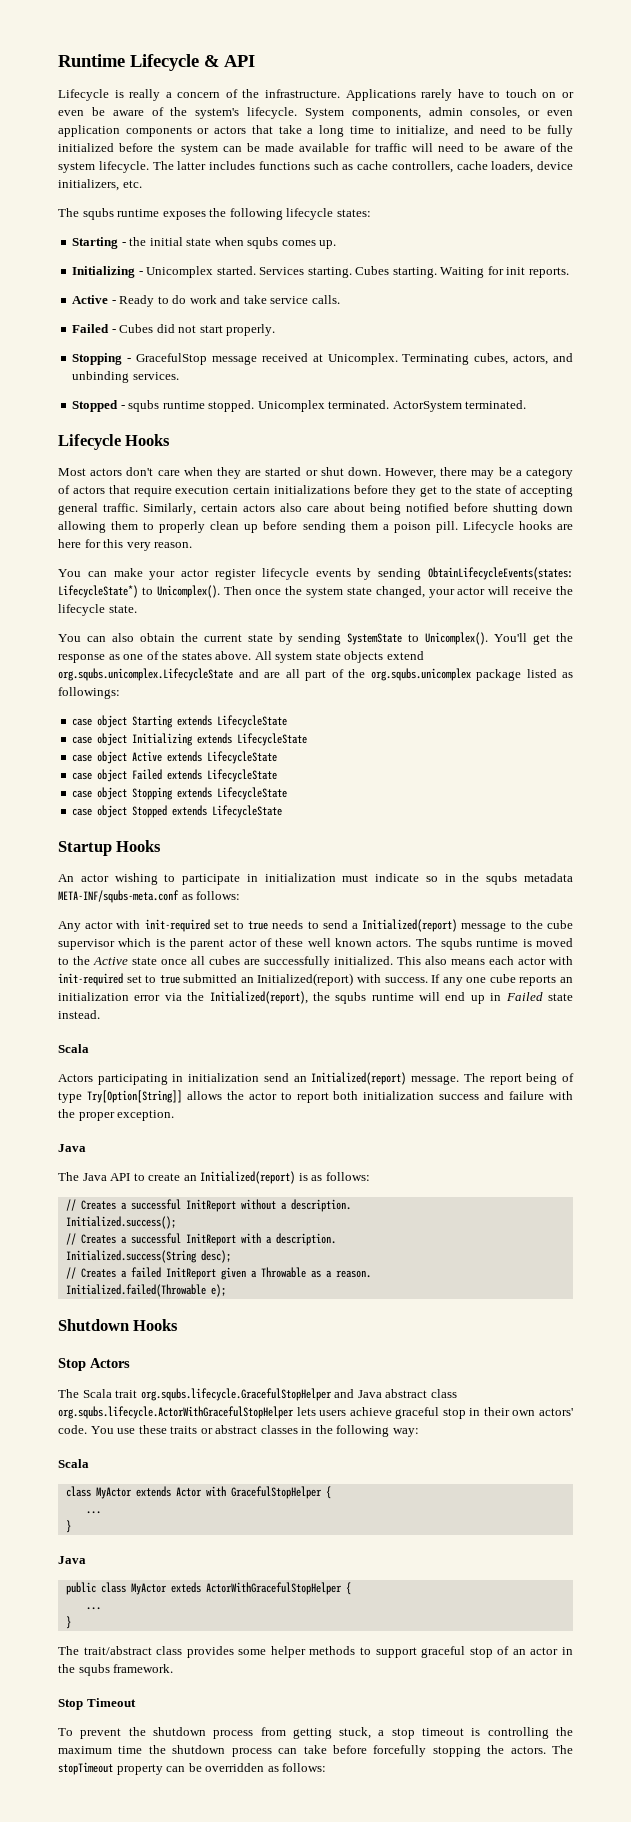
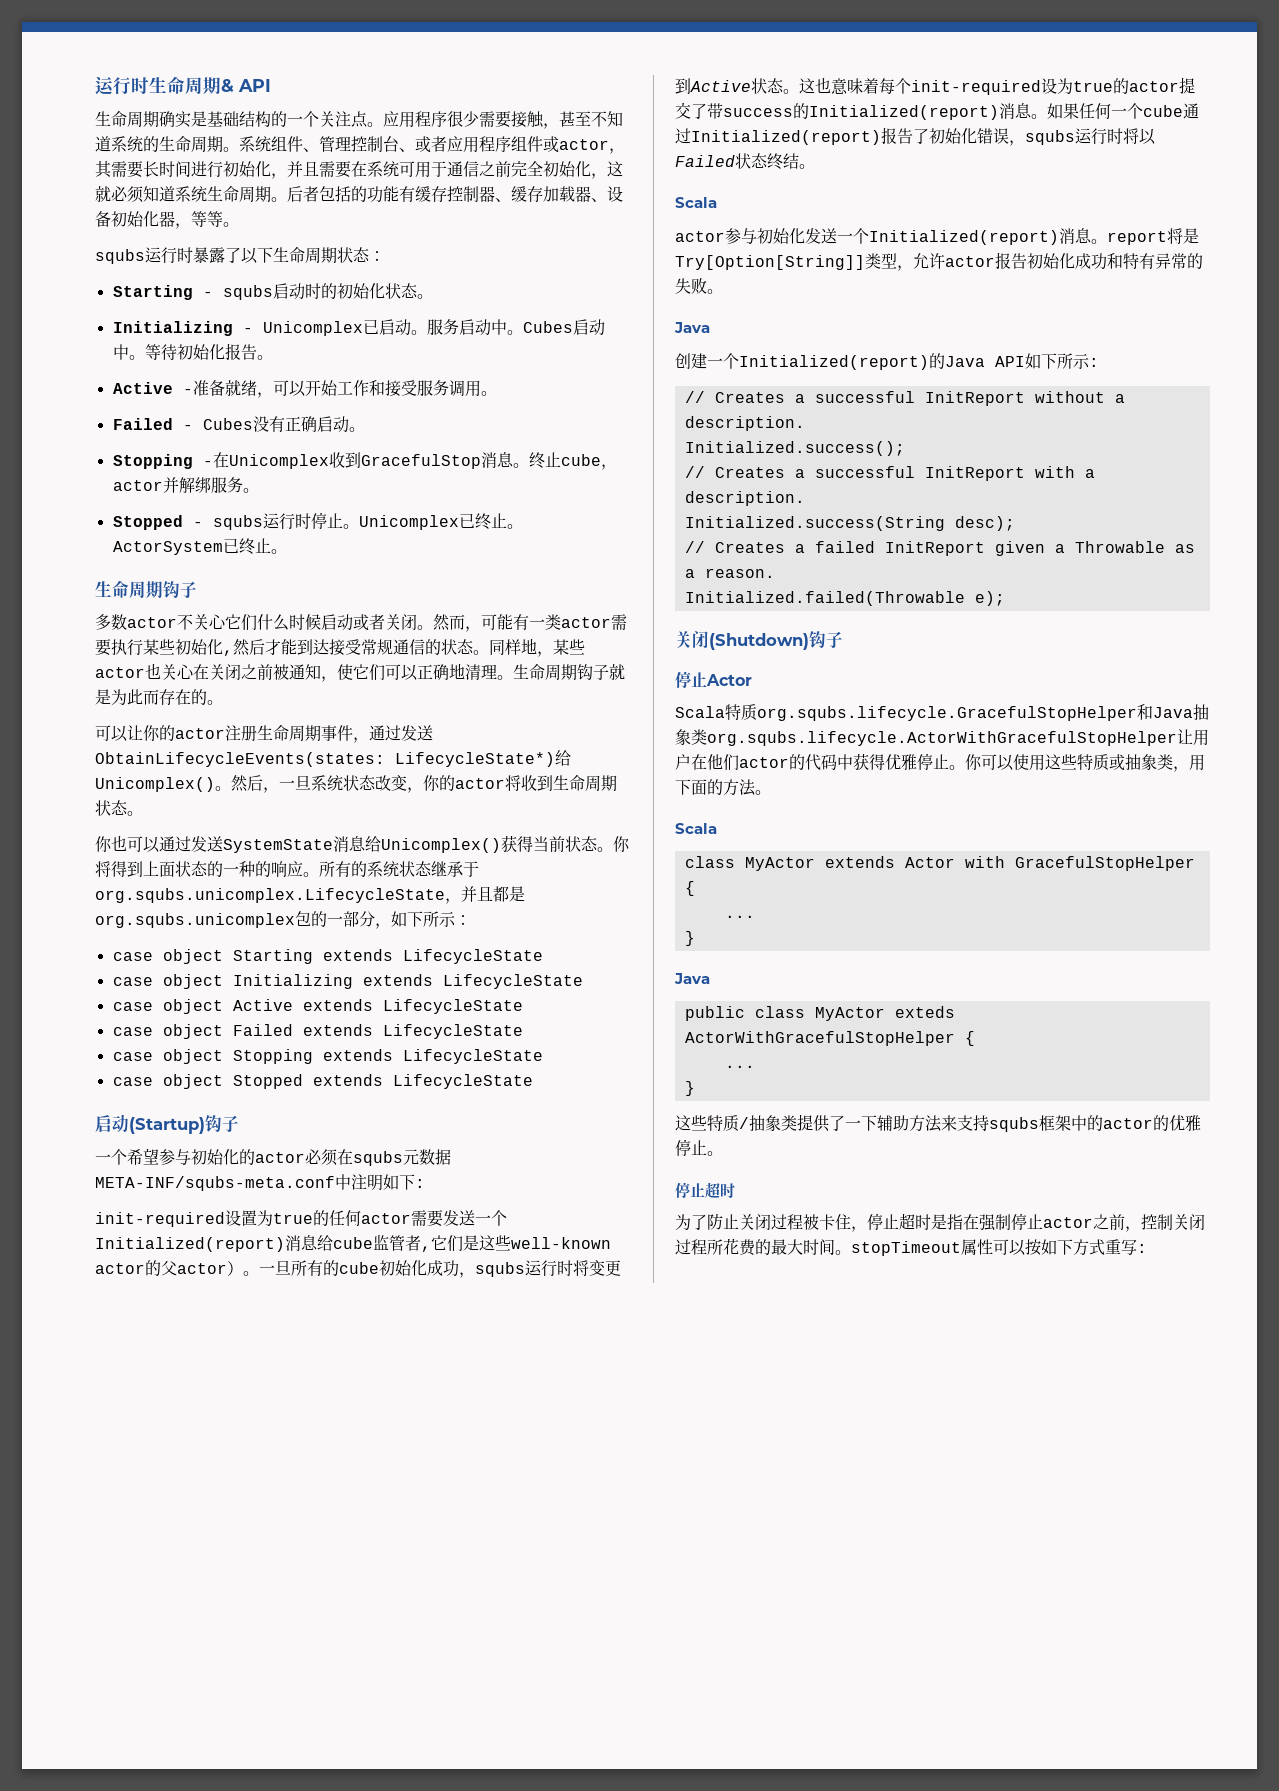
- Runtime Lifecycle & API
+ 运行时生命周期& API
- Lifecycle is really a concern of the infrastructure. Applications rarely have to touch on or even be aware of the system's lifecycle. System components, admin consoles, or even application components or actors that take a long time to initialize, and need to be fully initialized before the system can be made available for traffic will need to be aware of the system lifecycle. The latter includes functions such as cache controllers, cache loaders, device initializers, etc.
- The squbs runtime exposes the following lifecycle states:
- Starting - the initial state when squbs comes up.
- Initializing - Unicomplex started. Services starting. Cubes starting. Waiting for init reports.
- Active - Ready to do work and take service calls.
- Failed - Cubes did not start properly.
- Stopping - GracefulStop message received at Unicomplex. Terminating cubes, actors, and unbinding services.
- Stopped - squbs runtime stopped. Unicomplex terminated. ActorSystem terminated.
- Lifecycle Hooks
- Most actors don't care when they are started or shut down. However, there may be a category of actors that require execution certain initializations before they get to the state of accepting general traffic. Similarly, certain actors also care about being notified before shutting down allowing them to properly clean up before sending them a poison pill. Lifecycle hooks are here for this very reason.
- You can make your actor register lifecycle events by sending ObtainLifecycleEvents(states: LifecycleState*) to Unicomplex(). Then once the system state changed, your actor will receive the lifecycle state.
- You can also obtain the current state by sending SystemState to Unicomplex(). You'll get the response as one of the states above. All system state objects extend org.squbs.unicomplex.LifecycleState and are all part of the org.squbs.unicomplex package listed as followings:
+ 生命周期确实是基础结构的一个关注点。应用程序很少需要接触，甚至不知道系统的生命周期。系统组件、管理控制台、或者应用程序组件或actor，其需要长时间进行初始化，并且需要在系统可用于通信之前完全初始化，这就必须知道系统生命周期。后者包括的功能有缓存控制器、缓存加载器、设备初始化器，等等。
+ squbs运行时暴露了以下生命周期状态：
+ Starting - squbs启动时的初始化状态。
+ Initializing - Unicomplex已启动。服务启动中。Cubes启动中。等待初始化报告。
+ Active -准备就绪，可以开始工作和接受服务调用。
+ Failed - Cubes没有正确启动。
+ Stopping -在Unicomplex收到GracefulStop消息。终止cube，actor并解绑服务。
+ Stopped - squbs运行时停止。Unicomplex已终止。ActorSystem已终止。
+ 生命周期钩子
+ 多数actor不关心它们什么时候启动或者关闭。然而，可能有一类actor需要执行某些初始化,然后才能到达接受常规通信的状态。同样地，某些actor也关心在关闭之前被通知，使它们可以正确地清理。生命周期钩子就是为此而存在的。
+ 可以让你的actor注册生命周期事件，通过发送ObtainLifecycleEvents(states: LifecycleState*)给Unicomplex()。然后，一旦系统状态改变，你的actor将收到生命周期状态。
+ 你也可以通过发送SystemState消息给Unicomplex()获得当前状态。你将得到上面状态的一种的响应。所有的系统状态继承于org.squbs.unicomplex.LifecycleState，并且都是org.squbs.unicomplex包的一部分，如下所示：
- Startup Hooks
- An actor wishing to participate in initialization must indicate so in the squbs metadata META-INF/squbs-meta.conf as follows:
- Any actor with init-required set to true needs to send a Initialized(report) message to the cube supervisor which is the parent actor of these well known actors. The squbs runtime is moved to the Active state once all cubes are successfully initialized. This also means each actor with init-required set to true submitted an Initialized(report) with success. If any one cube reports an initialization error via the Initialized(report), the squbs runtime will end up in Failed state instead.
+ 启动(Startup)钩子
+ 一个希望参与初始化的actor必须在squbs元数据META-INF/squbs-meta.conf中注明如下:
+ init-required设置为true的任何actor需要发送一个Initialized(report)消息给cube监管者,它们是这些well-known actor的父actor）。一旦所有的cube初始化成功，squbs运行时将变更到Active状态。这也意味着每个init-required设为true的actor提交了带success的Initialized(report)消息。如果任何一个cube通过Initialized(report)报告了初始化错误，squbs运行时将以Failed状态终结。
  Scala
- Actors participating in initialization send an Initialized(report) message. The report being of type Try[Option[String]] allows the actor to report both initialization success and failure with the proper exception.
+ actor参与初始化发送一个Initialized(report)消息。report将是Try[Option[String]]类型，允许actor报告初始化成功和特有异常的失败。
  Java
- The Java API to create an Initialized(report) is as follows:
+ 创建一个Initialized(report)的Java API如下所示:
- Shutdown Hooks
- Stop Actors
- The Scala trait org.squbs.lifecycle.GracefulStopHelper and Java abstract class org.squbs.lifecycle.ActorWithGracefulStopHelper lets users achieve graceful stop in their own actors' code. You use these traits or abstract classes in the following way:
+ 关闭(Shutdown)钩子
+ 停止Actor
+ Scala特质org.squbs.lifecycle.GracefulStopHelper和Java抽象类org.squbs.lifecycle.ActorWithGracefulStopHelper让用户在他们actor的代码中获得优雅停止。你可以使用这些特质或抽象类，用下面的方法。
- The trait/abstract class provides some helper methods to support graceful stop of an actor in the squbs framework.
- Stop Timeout
- To prevent the shutdown process from getting stuck, a stop timeout is controlling the maximum time the shutdown process can take before forcefully stopping the actors. The stopTimeout property can be overridden as follows:
+ 这些特质/抽象类提供了一下辅助方法来支持squbs框架中的actor的优雅停止。
+ 停止超时
+ 为了防止关闭过程被卡住，停止超时是指在强制停止actor之前，控制关闭过程所花费的最大时间。stopTimeout属性可以按如下方式重写:

